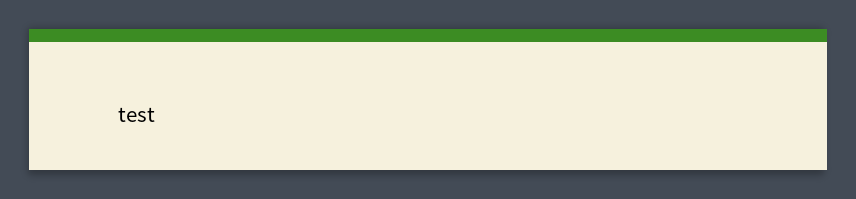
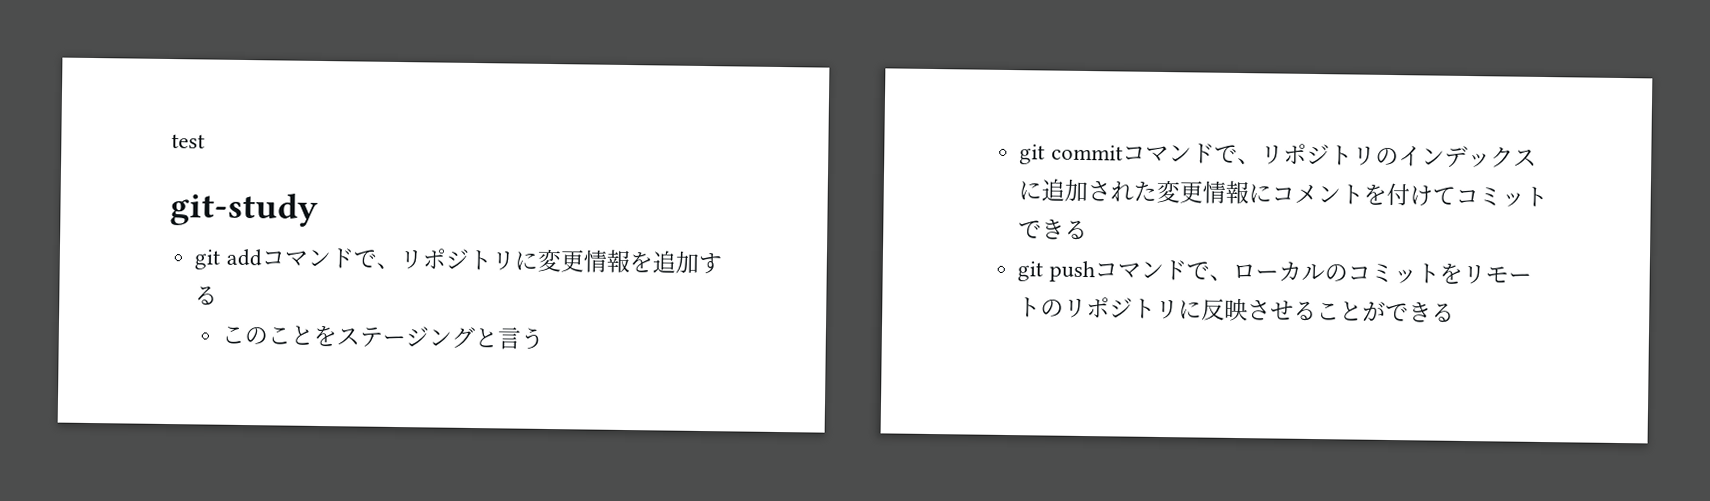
+ git-study
+ git addコマンドで、リポジトリに変更情報を追加する
+ このことをステージングと言う
+ git commitコマンドで、リポジトリのインデックスに追加された変更情報にコメントを付けてコミットできる
+ git pushコマンドで、ローカルのコミットをリモートのリポジトリに反映させることができる

